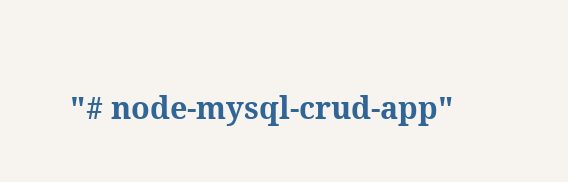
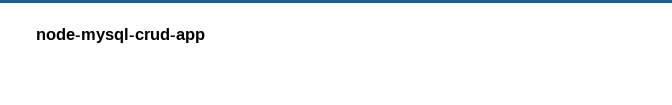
- "# node-mysql-crud-app"
+ node-mysql-crud-app

